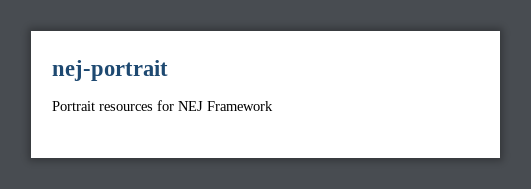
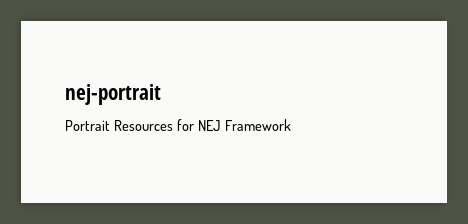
- Portrait resources for NEJ Framework
+ Portrait Resources for NEJ Framework

